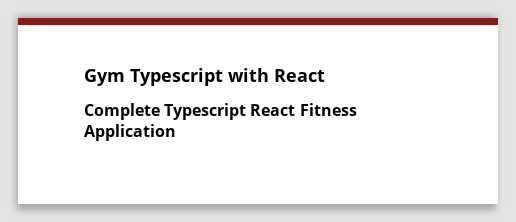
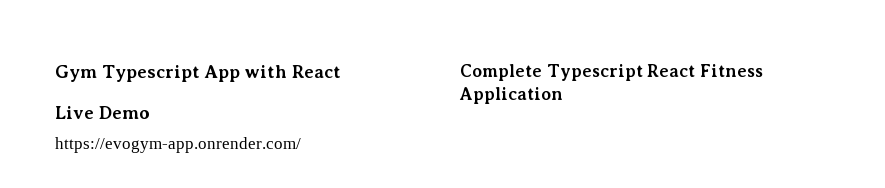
- Gym Typescript with React
+ Gym Typescript App with React
+ Live Demo
+ https://evogym-app.onrender.com/

